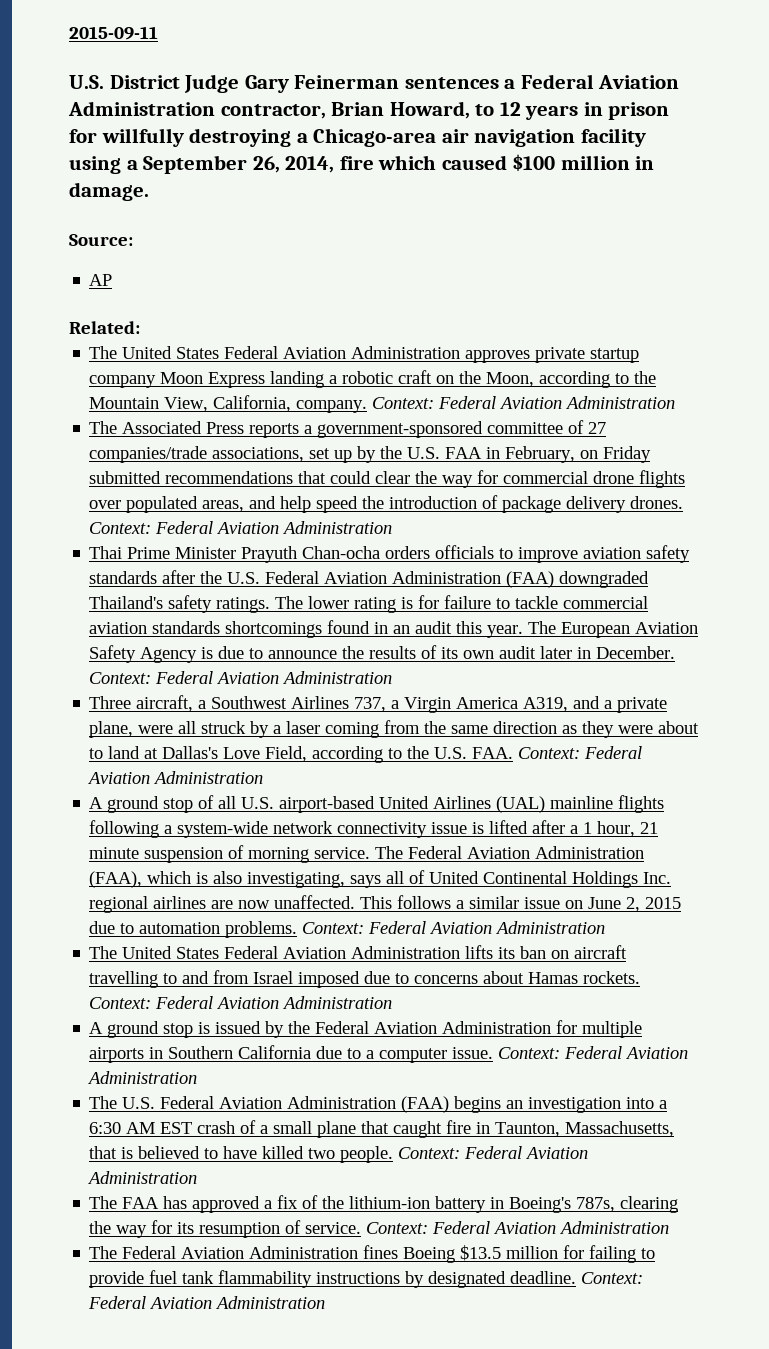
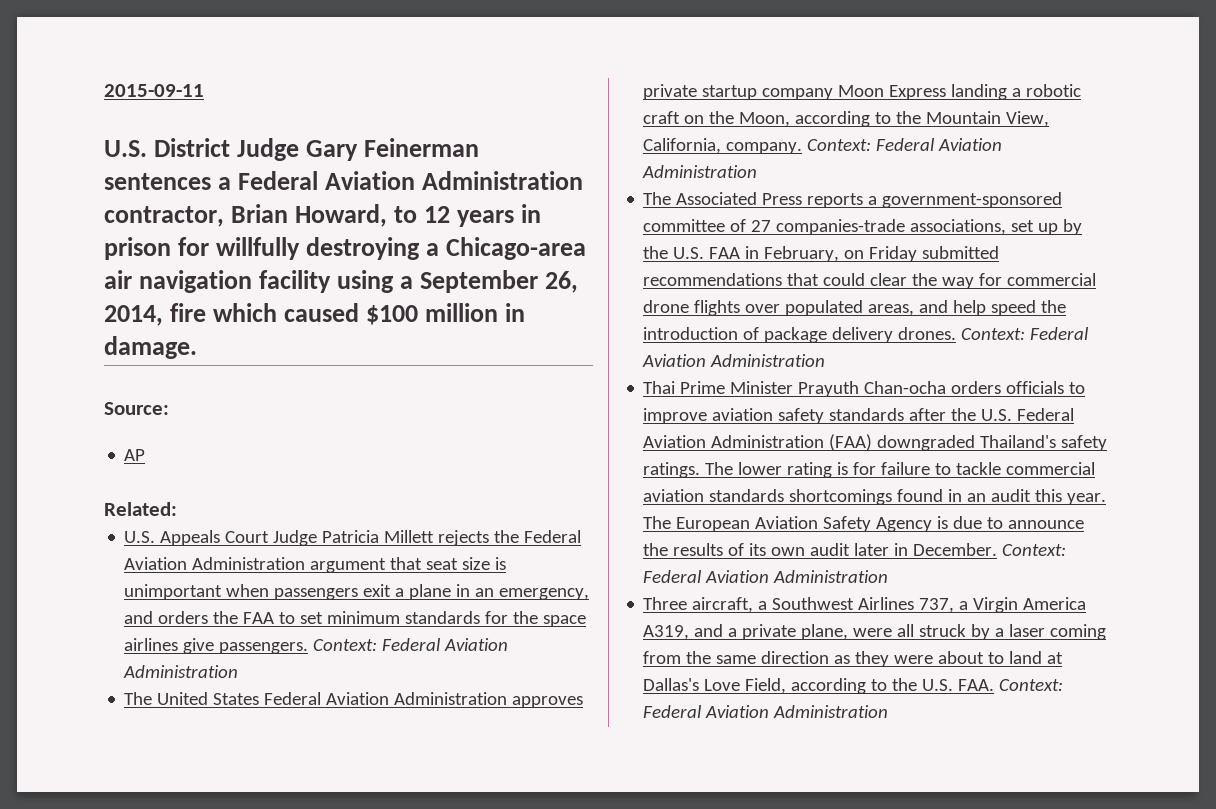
+ U.S. Appeals Court Judge Patricia Millett rejects the Federal Aviation Administration argument that seat size is unimportant when passengers exit a plane in an emergency, and orders the FAA to set minimum standards for the space airlines give passengers. Context: Federal Aviation Administration
- The Associated Press reports a government-sponsored committee of 27 companies/trade associations, set up by the U.S. FAA in February, on Friday submitted recommendations that could clear the way for commercial drone flights over populated areas, and help speed the introduction of package delivery drones.
+ The Associated Press reports a government-sponsored committee of 27 companies-trade associations, set up by the U.S. FAA in February, on Friday submitted recommendations that could clear the way for commercial drone flights over populated areas, and help speed the introduction of package delivery drones.
- A ground stop of all U.S. airport-based United Airlines (UAL) mainline flights following a system-wide network connectivity issue is lifted after a 1 hour, 21 minute suspension of morning service. The Federal Aviation Administration (FAA), which is also investigating, says all of United Continental Holdings Inc. regional airlines are now unaffected. This follows a similar issue on June 2, 2015 due to automation problems. Context: Federal Aviation Administration
- The United States Federal Aviation Administration lifts its ban on aircraft travelling to and from Israel imposed due to concerns about Hamas rockets. Context: Federal Aviation Administration
- A ground stop is issued by the Federal Aviation Administration for multiple airports in Southern California due to a computer issue. Context: Federal Aviation Administration
- The U.S. Federal Aviation Administration (FAA) begins an investigation into a 6:30 AM EST crash of a small plane that caught fire in Taunton, Massachusetts, that is believed to have killed two people. Context: Federal Aviation Administration
- The FAA has approved a fix of the lithium-ion battery in Boeing's 787s, clearing the way for its resumption of service. Context: Federal Aviation Administration
- The Federal Aviation Administration fines Boeing $13.5 million for failing to provide fuel tank flammability instructions by designated deadline. Context: Federal Aviation Administration

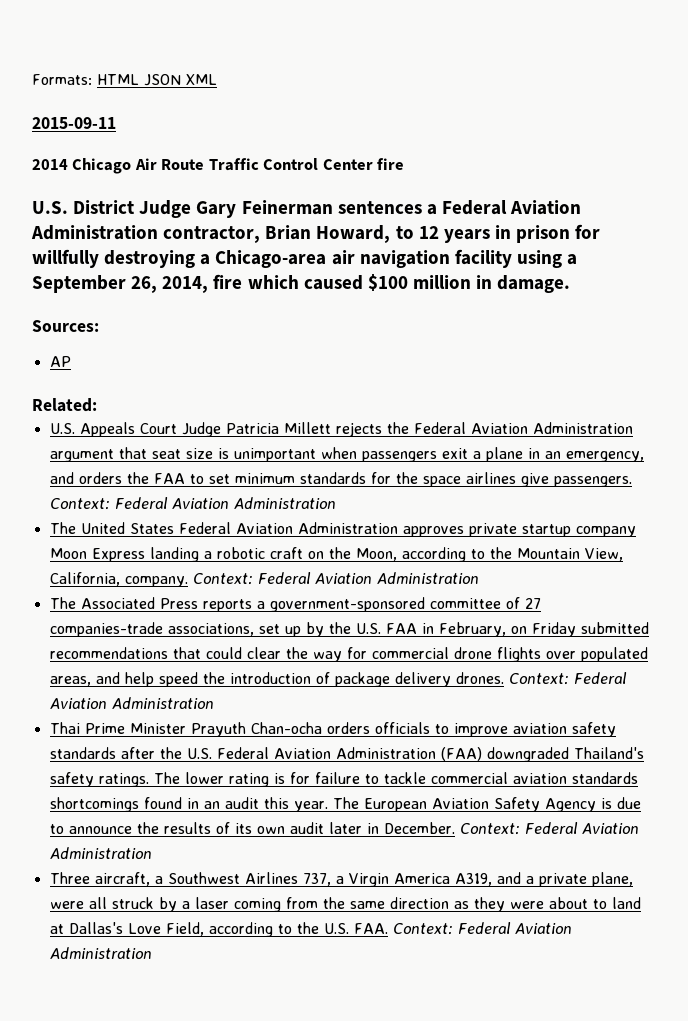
+ Formats: HTML JSON XML
  2015-09-11
+ 2014 Chicago Air Route Traffic Control Center fire
- Source:
+ Sources:

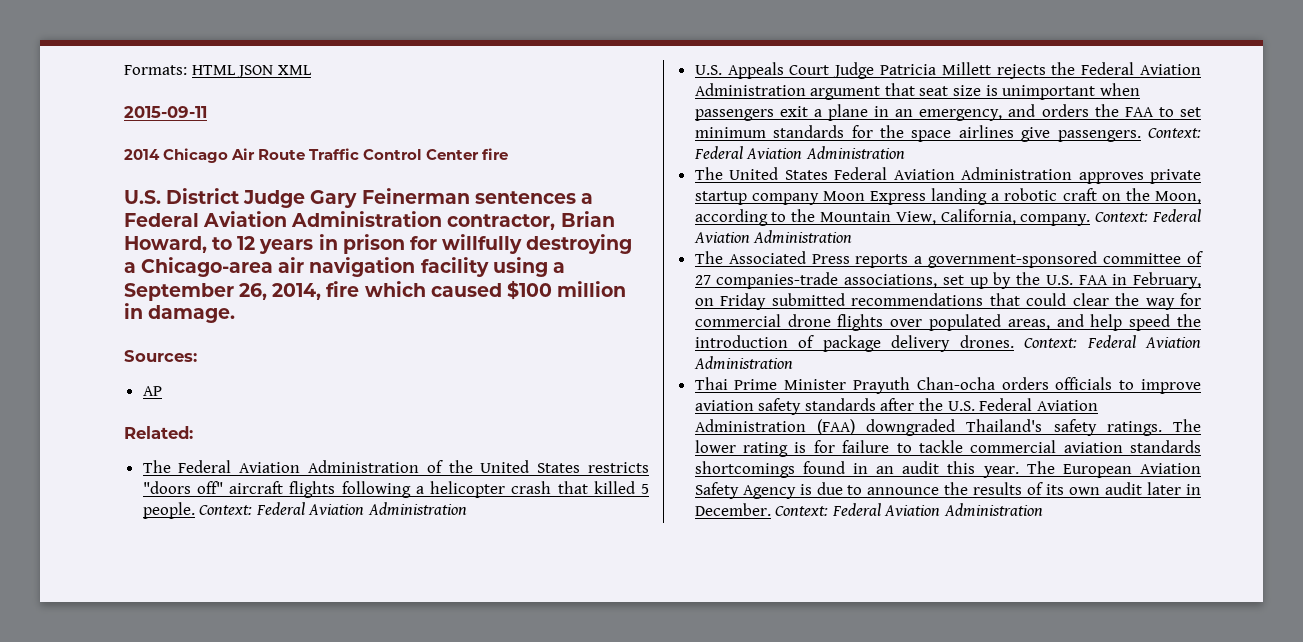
+ The Federal Aviation Administration of the United States restricts "doors off" aircraft flights following a helicopter crash that killed 5 people. Context: Federal Aviation Administration
- Three aircraft, a Southwest Airlines 737, a Virgin America A319, and a private plane, were all struck by a laser coming from the same direction as they were about to land at Dallas's Love Field, according to the U.S. FAA. Context: Federal Aviation Administration

